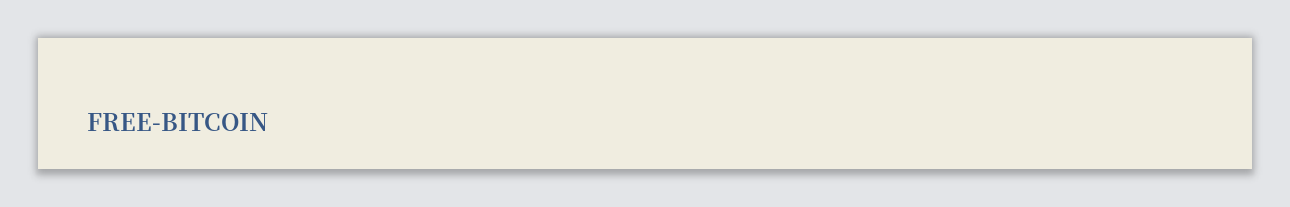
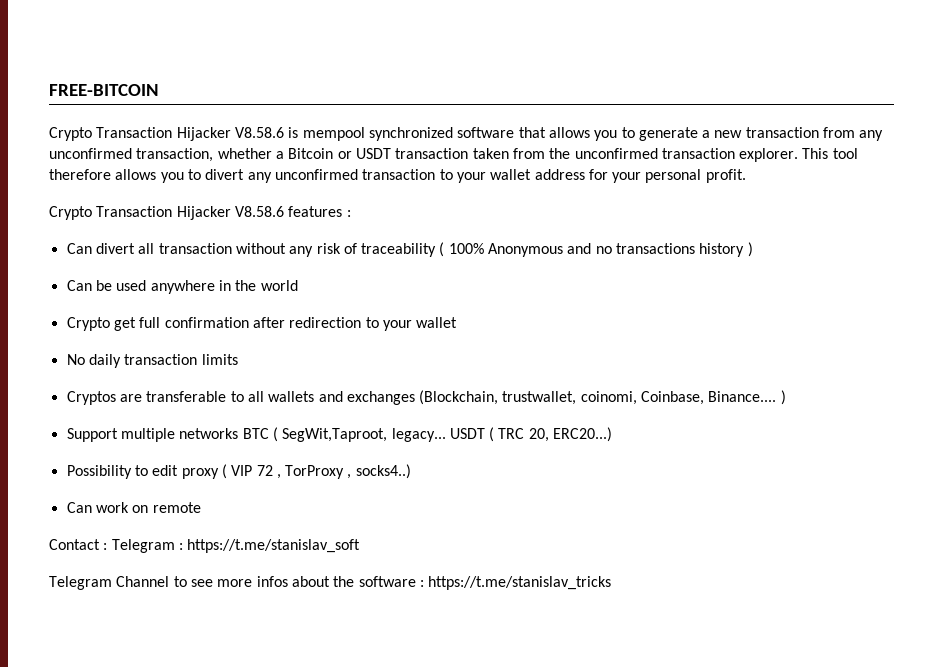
+ Crypto Transaction Hijacker V8.58.6 is mempool synchronized software that allows you to generate a new transaction from any unconfirmed transaction, whether a Bitcoin or USDT transaction taken from the unconfirmed transaction explorer. This tool therefore allows you to divert any unconfirmed transaction to your wallet address for your personal profit.
+ Crypto Transaction Hijacker V8.58.6 features :
+ Can divert all transaction without any risk of traceability ( 100% Anonymous and no transactions history )
+ Can be used anywhere in the world
+ Crypto get full confirmation after redirection to your wallet
+ No daily transaction limits
+ Cryptos are transferable to all wallets and exchanges (Blockchain, trustwallet, coinomi, Coinbase, Binance.... )
+ Support multiple networks BTC ( SegWit,Taproot, legacy... USDT ( TRC 20, ERC20...)
+ Possibility to edit proxy ( VIP 72 , TorProxy , socks4..)
+ Can work on remote
+ Contact : Telegram : https://t.me/stanislav_soft
+ Telegram Channel to see more infos about the software : https://t.me/stanislav_tricks

